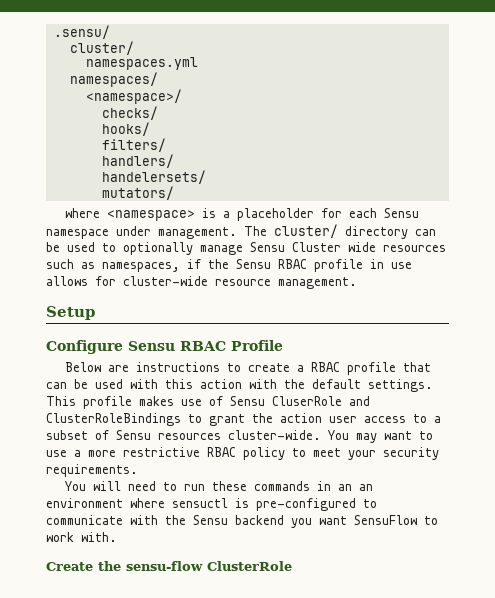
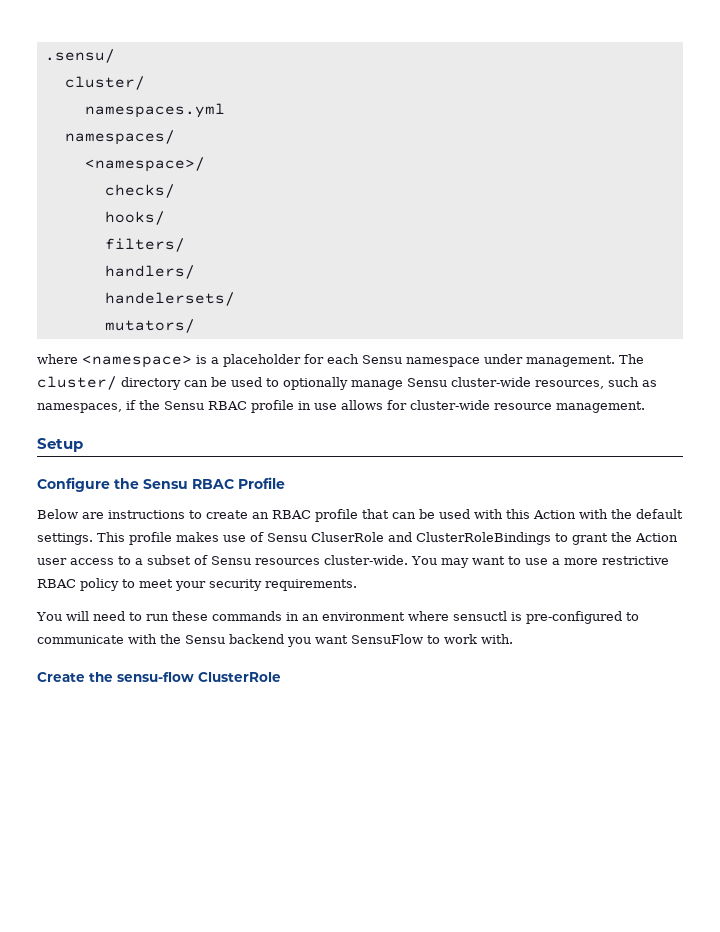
- The cluster/ directory can be used to optionally manage Sensu Cluster wide resources such as namespaces, if the Sensu RBAC profile in use allows for cluster-wide resource management.
+ The cluster/ directory can be used to optionally manage Sensu cluster-wide resources, such as namespaces, if the Sensu RBAC profile in use allows for cluster-wide resource management.
- Configure Sensu RBAC Profile
+ Configure the Sensu RBAC Profile
- Below are instructions to create a RBAC profile that can be used with this action with the default settings.
+ Below are instructions to create an RBAC profile that can be used with this Action with the default settings.
- This profile makes use of Sensu CluserRole and ClusterRoleBindings to grant the action user access to a subset of Sensu resources cluster-wide.
+ This profile makes use of Sensu CluserRole and ClusterRoleBindings to grant the Action user access to a subset of Sensu resources cluster-wide.
- You will need to run these commands in an an environment where sensuctl is pre-configured to communicate with the Sensu backend you want SensuFlow to work with.
+ You will need to run these commands in an environment where sensuctl is pre-configured to communicate with the Sensu backend you want SensuFlow to work with.

